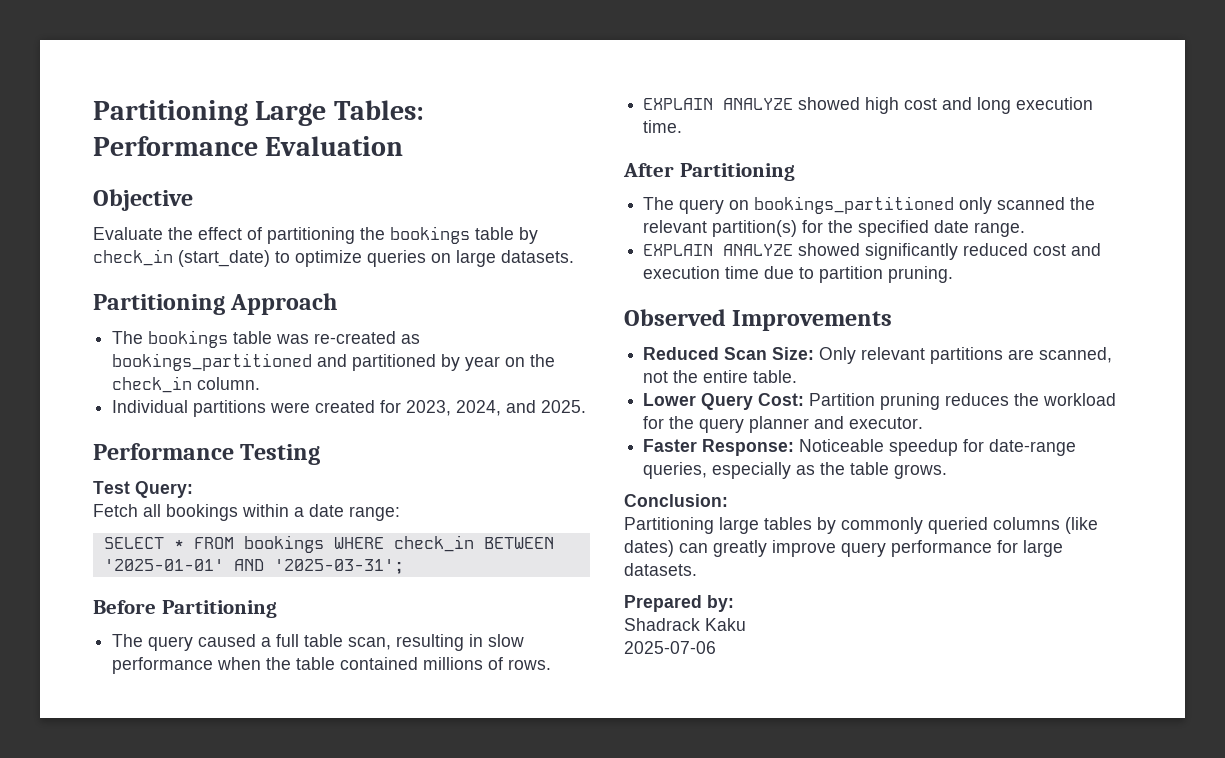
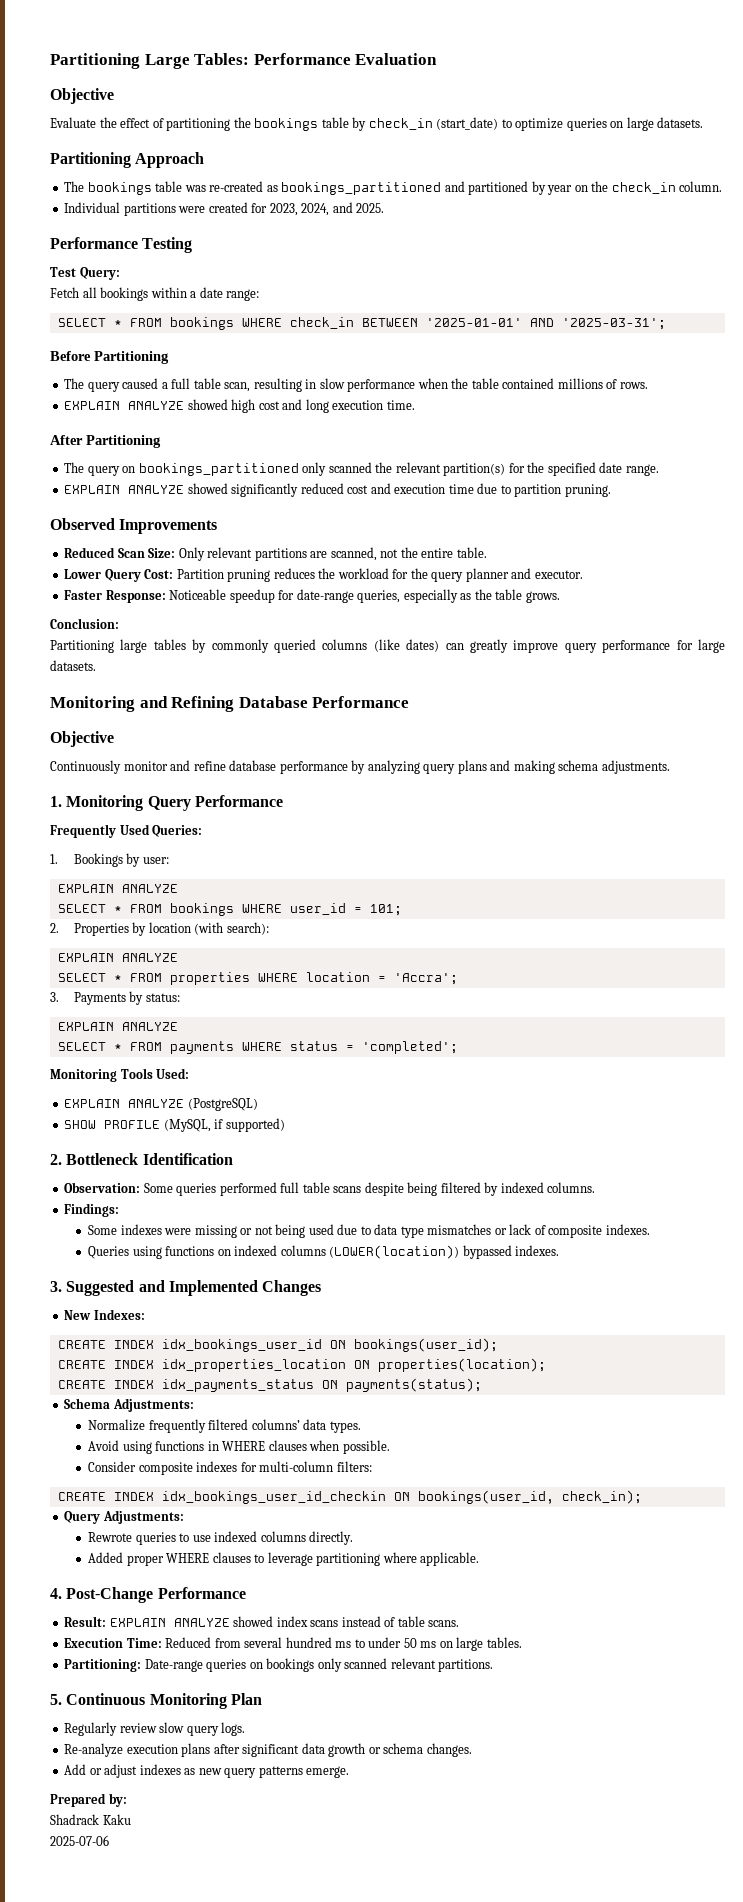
+ Monitoring and Refining Database Performance
+ Objective
+ Continuously monitor and refine database performance by analyzing query plans and making schema adjustments.
+ 1. Monitoring Query Performance
+ Frequently Used Queries:
+ 1. Bookings by user:
+ EXPLAIN ANALYZE
+ SELECT * FROM bookings WHERE user_id = 101;
+ 2. Properties by location (with search):
+ EXPLAIN ANALYZE
+ SELECT * FROM properties WHERE location = 'Accra';
+ 3. Payments by status:
+ EXPLAIN ANALYZE
+ SELECT * FROM payments WHERE status = 'completed';
+ Monitoring Tools Used:
+ EXPLAIN ANALYZE (PostgreSQL)
+ SHOW PROFILE (MySQL, if supported)
+ 2. Bottleneck Identification
+ Observation: Some queries performed full table scans despite being filtered by indexed columns.
+ Findings:
+ Some indexes were missing or not being used due to data type mismatches or lack of composite indexes.
+ Queries using functions on indexed columns (LOWER(location)) bypassed indexes.
+ 3. Suggested and Implemented Changes
+ New Indexes:
+ CREATE INDEX idx_bookings_user_id ON bookings(user_id);
+ CREATE INDEX idx_properties_location ON properties(location);
+ CREATE INDEX idx_payments_status ON payments(status);
+ Schema Adjustments:
+ Normalize frequently filtered columns’ data types.
+ Avoid using functions in WHERE clauses when possible.
+ Consider composite indexes for multi-column filters:
+ CREATE INDEX idx_bookings_user_id_checkin ON bookings(user_id, check_in);
+ Query Adjustments:
+ Rewrote queries to use indexed columns directly.
+ Added proper WHERE clauses to leverage partitioning where applicable.
+ 4. Post-Change Performance
+ Result: EXPLAIN ANALYZE showed index scans instead of table scans.
+ Execution Time: Reduced from several hundred ms to under 50 ms on large tables.
+ Partitioning: Date-range queries on bookings only scanned relevant partitions.
+ 5. Continuous Monitoring Plan
+ Regularly review slow query logs.
+ Re-analyze execution plans after significant data growth or schema changes.
+ Add or adjust indexes as new query patterns emerge.

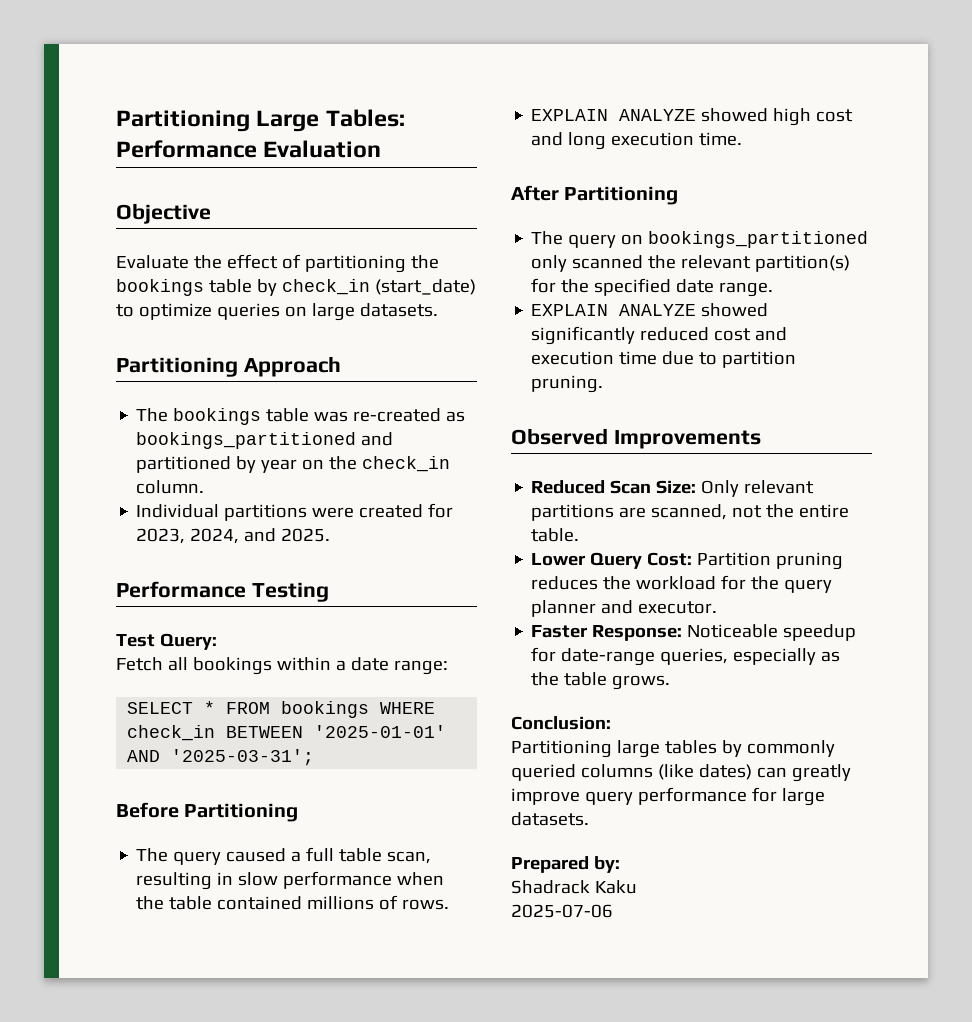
- Monitoring and Refining Database Performance
- Objective
- Continuously monitor and refine database performance by analyzing query plans and making schema adjustments.
- 1. Monitoring Query Performance
- Frequently Used Queries:
- 1. Bookings by user:
- EXPLAIN ANALYZE
- SELECT * FROM bookings WHERE user_id = 101;
- 2. Properties by location (with search):
- EXPLAIN ANALYZE
- SELECT * FROM properties WHERE location = 'Accra';
- 3. Payments by status:
- EXPLAIN ANALYZE
- SELECT * FROM payments WHERE status = 'completed';
- Monitoring Tools Used:
- EXPLAIN ANALYZE (PostgreSQL)
- SHOW PROFILE (MySQL, if supported)
- 2. Bottleneck Identification
- Observation: Some queries performed full table scans despite being filtered by indexed columns.
- Findings:
- Some indexes were missing or not being used due to data type mismatches or lack of composite indexes.
- Queries using functions on indexed columns (LOWER(location)) bypassed indexes.
- 3. Suggested and Implemented Changes
- New Indexes:
- CREATE INDEX idx_bookings_user_id ON bookings(user_id);
- CREATE INDEX idx_properties_location ON properties(location);
- CREATE INDEX idx_payments_status ON payments(status);
- Schema Adjustments:
- Normalize frequently filtered columns’ data types.
- Avoid using functions in WHERE clauses when possible.
- Consider composite indexes for multi-column filters:
- CREATE INDEX idx_bookings_user_id_checkin ON bookings(user_id, check_in);
- Query Adjustments:
- Rewrote queries to use indexed columns directly.
- Added proper WHERE clauses to leverage partitioning where applicable.
- 4. Post-Change Performance
- Result: EXPLAIN ANALYZE showed index scans instead of table scans.
- Execution Time: Reduced from several hundred ms to under 50 ms on large tables.
- Partitioning: Date-range queries on bookings only scanned relevant partitions.
- 5. Continuous Monitoring Plan
- Regularly review slow query logs.
- Re-analyze execution plans after significant data growth or schema changes.
- Add or adjust indexes as new query patterns emerge.

